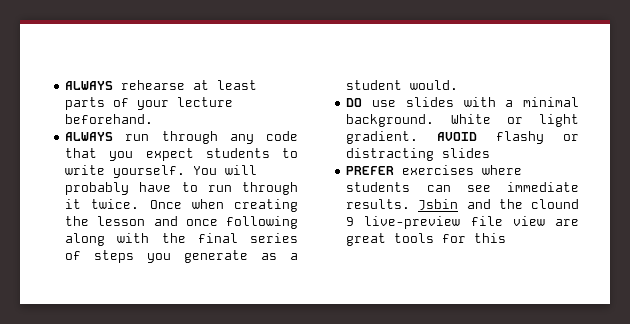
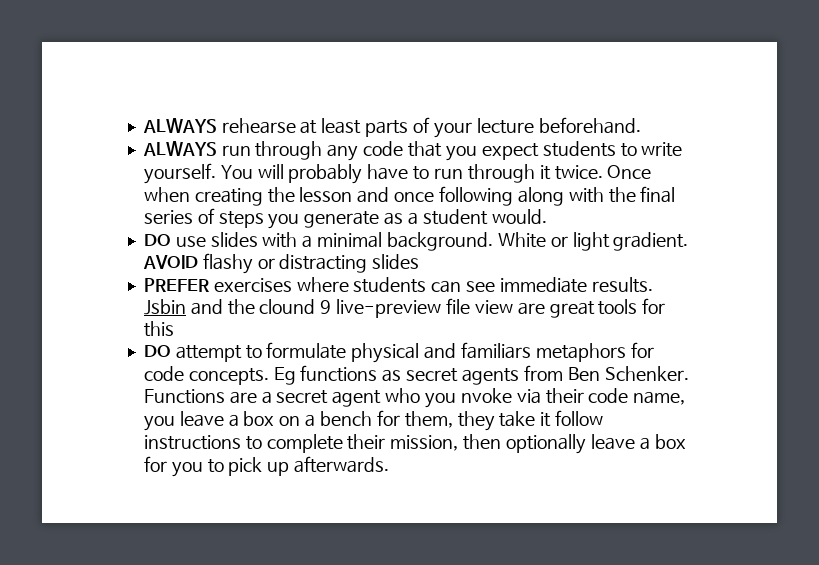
+ DO attempt to formulate physical and familiars metaphors for code concepts. Eg functions as secret agents from Ben Schenker. Functions are a secret agent who you nvoke via their code name, you leave a box on a bench for them, they take it follow instructions to complete their mission, then optionally leave a box for you to pick up afterwards.

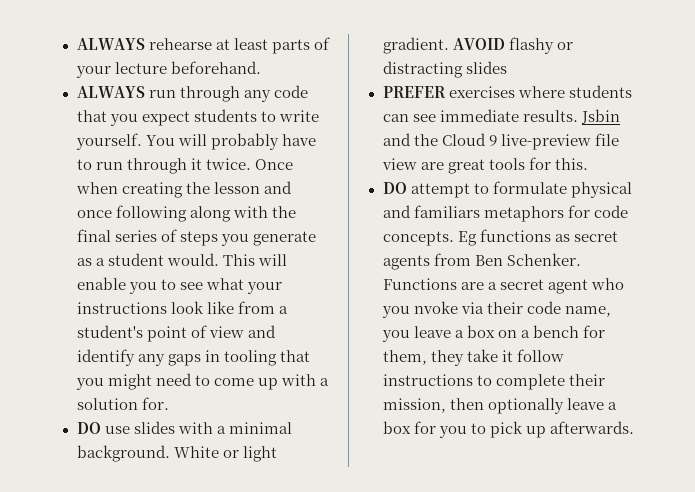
+ This will enable you to see what your instructions look like from a student's point of view and identify any gaps in tooling that you might need to come up with a solution for.
- Jsbin and the clound 9 live-preview file view are great tools for this
+ Jsbin and the Cloud 9 live-preview file view are great tools for this.

